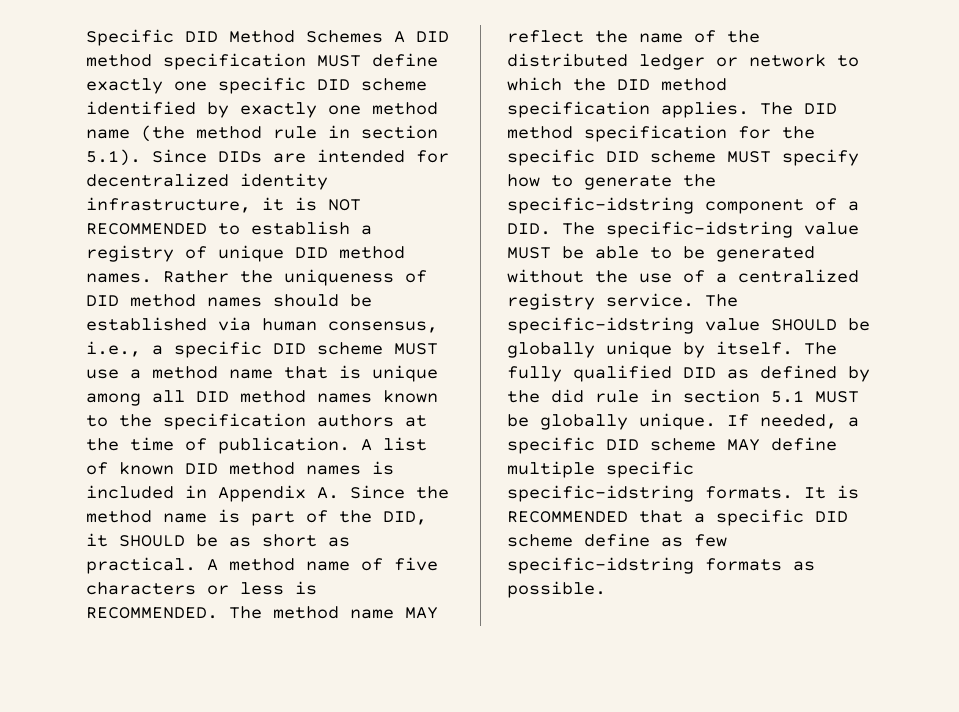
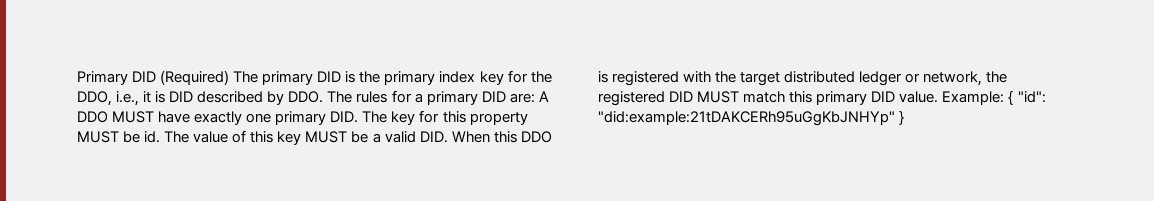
- Specific DID Method Schemes A DID method specification MUST define exactly one specific DID scheme identified by exactly one method name (the method rule in section 5.1). Since DIDs are intended for decentralized identity infrastructure, it is NOT RECOMMENDED to establish a registry of unique DID method names. Rather the uniqueness of DID method names should be established via human consensus, i.e., a specific DID scheme MUST use a method name that is unique among all DID method names known to the specification authors at the time of publication. A list of known DID method names is included in Appendix A. Since the method name is part of the DID, it SHOULD be as short as practical. A method name of five characters or less is RECOMMENDED. The method name MAY reflect the name of the distributed ledger or network to which the DID method specification applies. The DID method specification for the specific DID scheme MUST specify how to generate the specific-idstring component of a DID. The specific-idstring value MUST be able to be generated without the use of a centralized registry service. The specific-idstring value SHOULD be globally unique by itself. The fully qualified DID as defined by the did rule in section 5.1 MUST be globally unique. If needed, a specific DID scheme MAY define multiple specific specific-idstring formats. It is RECOMMENDED that a specific DID scheme define as few specific-idstring formats as possible.
+ Primary DID (Required) The primary DID is the primary index key for the DDO, i.e., it is DID described by DDO. The rules for a primary DID are: A DDO MUST have exactly one primary DID. The key for this property MUST be id. The value of this key MUST be a valid DID. When this DDO is registered with the target distributed ledger or network, the registered DID MUST match this primary DID value. Example: { "id": "did:example:21tDAKCERh95uGgKbJNHYp" }

